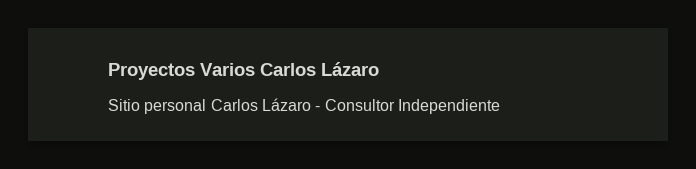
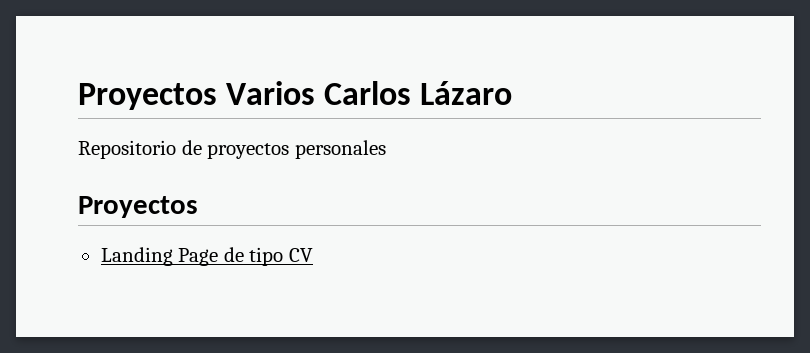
- Sitio personal Carlos Lázaro - Consultor Independiente
+ Repositorio de proyectos personales
+ Proyectos
+ Landing Page de tipo CV

